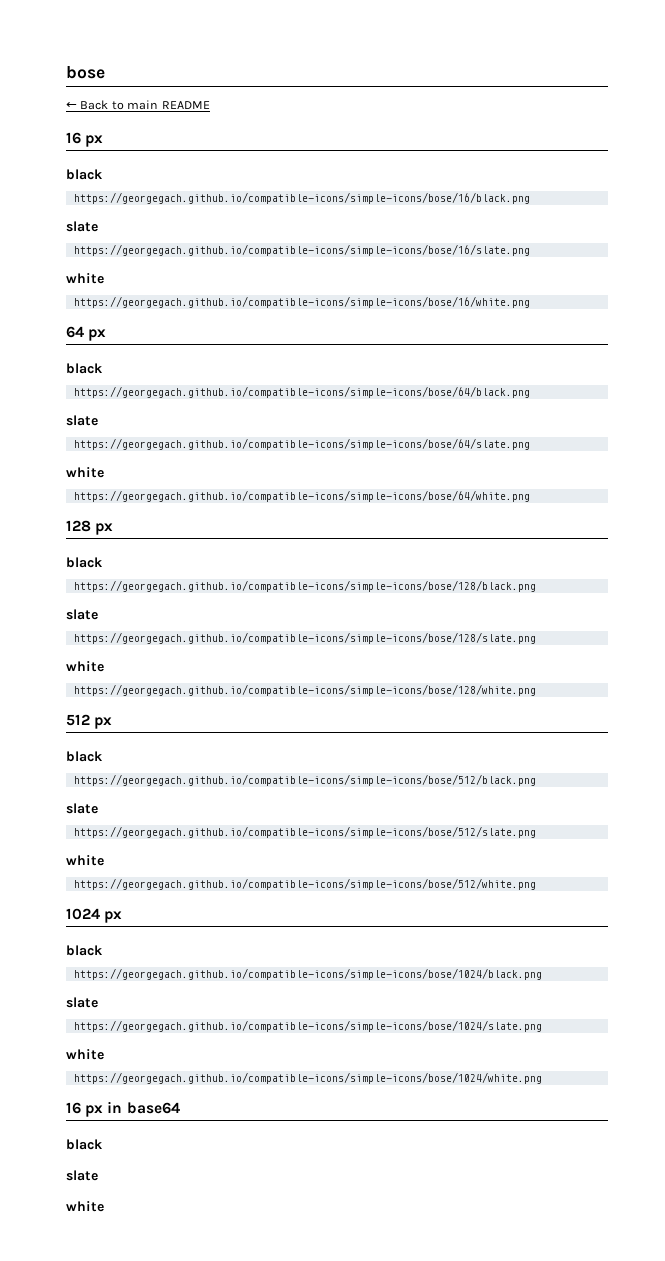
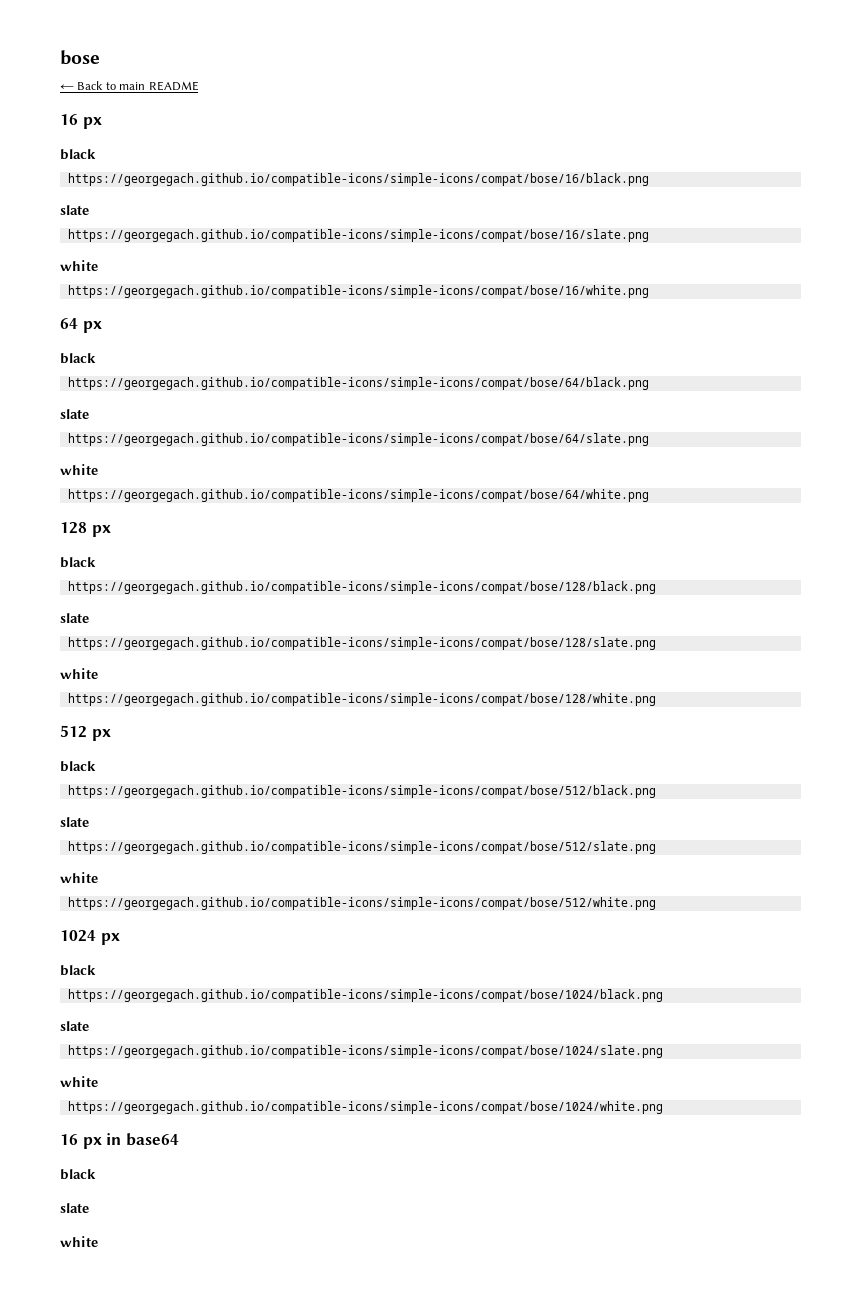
- https://georgegach.github.io/compatible-icons/simple-icons/bose/16/black.png
+ https://georgegach.github.io/compatible-icons/simple-icons/compat/bose/16/black.png
  slate
- https://georgegach.github.io/compatible-icons/simple-icons/bose/16/slate.png
+ https://georgegach.github.io/compatible-icons/simple-icons/compat/bose/16/slate.png
  white
- https://georgegach.github.io/compatible-icons/simple-icons/bose/16/white.png
+ https://georgegach.github.io/compatible-icons/simple-icons/compat/bose/16/white.png
- https://georgegach.github.io/compatible-icons/simple-icons/bose/64/black.png
+ https://georgegach.github.io/compatible-icons/simple-icons/compat/bose/64/black.png
  slate
- https://georgegach.github.io/compatible-icons/simple-icons/bose/64/slate.png
+ https://georgegach.github.io/compatible-icons/simple-icons/compat/bose/64/slate.png
  white
- https://georgegach.github.io/compatible-icons/simple-icons/bose/64/white.png
+ https://georgegach.github.io/compatible-icons/simple-icons/compat/bose/64/white.png
- https://georgegach.github.io/compatible-icons/simple-icons/bose/128/black.png
+ https://georgegach.github.io/compatible-icons/simple-icons/compat/bose/128/black.png
  slate
- https://georgegach.github.io/compatible-icons/simple-icons/bose/128/slate.png
+ https://georgegach.github.io/compatible-icons/simple-icons/compat/bose/128/slate.png
  white
- https://georgegach.github.io/compatible-icons/simple-icons/bose/128/white.png
+ https://georgegach.github.io/compatible-icons/simple-icons/compat/bose/128/white.png
- https://georgegach.github.io/compatible-icons/simple-icons/bose/512/black.png
+ https://georgegach.github.io/compatible-icons/simple-icons/compat/bose/512/black.png
  slate
- https://georgegach.github.io/compatible-icons/simple-icons/bose/512/slate.png
+ https://georgegach.github.io/compatible-icons/simple-icons/compat/bose/512/slate.png
  white
- https://georgegach.github.io/compatible-icons/simple-icons/bose/512/white.png
+ https://georgegach.github.io/compatible-icons/simple-icons/compat/bose/512/white.png
- https://georgegach.github.io/compatible-icons/simple-icons/bose/1024/black.png
+ https://georgegach.github.io/compatible-icons/simple-icons/compat/bose/1024/black.png
  slate
- https://georgegach.github.io/compatible-icons/simple-icons/bose/1024/slate.png
+ https://georgegach.github.io/compatible-icons/simple-icons/compat/bose/1024/slate.png
  white
- https://georgegach.github.io/compatible-icons/simple-icons/bose/1024/white.png
+ https://georgegach.github.io/compatible-icons/simple-icons/compat/bose/1024/white.png

